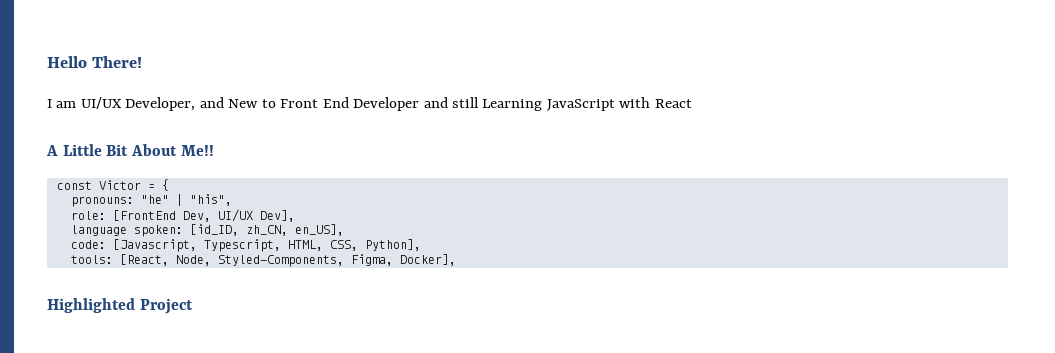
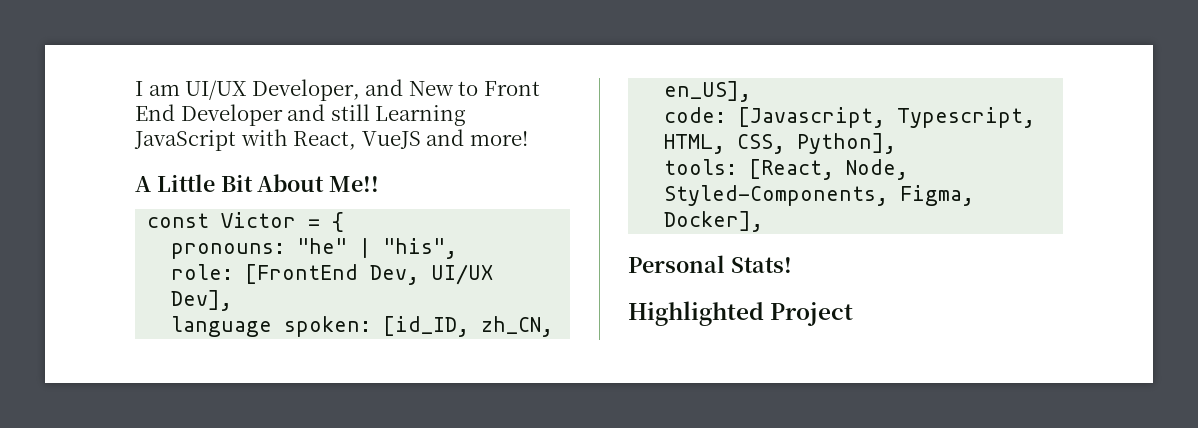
- Hello There!
- I am UI/UX Developer, and New to Front End Developer and still Learning JavaScript with React
+ I am UI/UX Developer, and New to Front End Developer and still Learning JavaScript with React, VueJS and more!
+ Personal Stats!

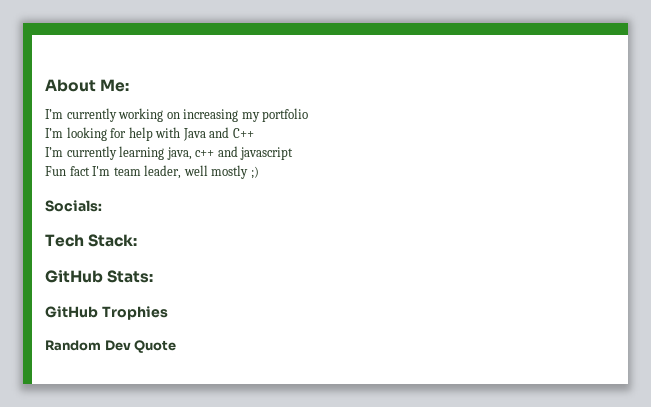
- I am UI/UX Developer, and New to Front End Developer and still Learning JavaScript with React, VueJS and more!
- A Little Bit About Me!!
- const Victor = {
- pronouns: "he" | "his",
- role: [FrontEnd Dev, UI/UX Dev],
- language spoken: [id_ID, zh_CN, en_US],
- code: [Javascript, Typescript, HTML, CSS, Python],
- tools: [React, Node, Styled-Components, Figma, Docker],
- Personal Stats!
- Highlighted Project
+ About Me:
+ I’m currently working on increasing my portfolio
+ I’m looking for help with Java and C++
+ I’m currently learning java, c++ and javascript
+ Fun fact I'm team leader, well mostly ;)
+ Socials:
+ Tech Stack:
+ GitHub Stats:
+ GitHub Trophies
+ Random Dev Quote

